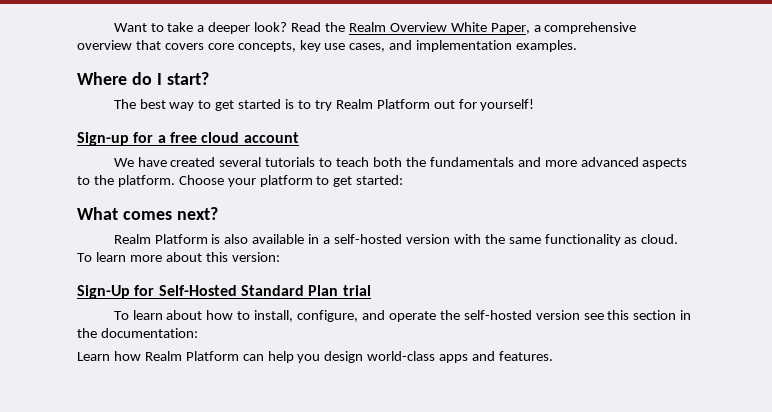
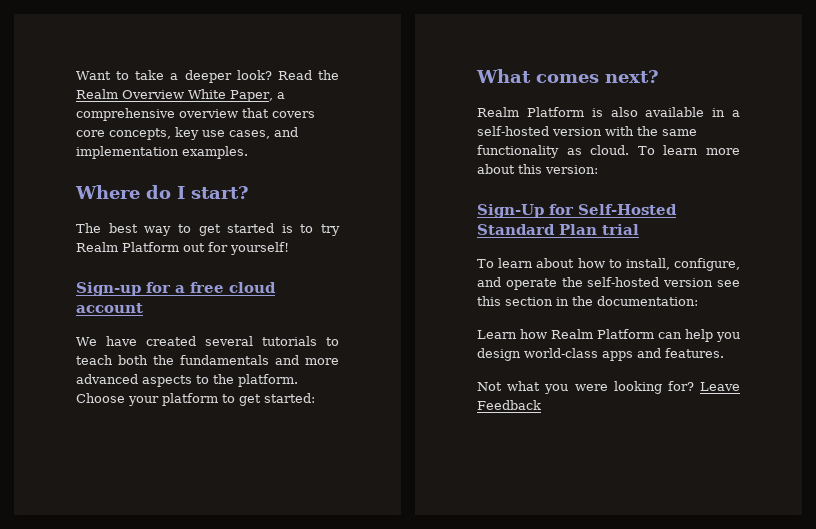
+ Not what you were looking for? Leave Feedback

